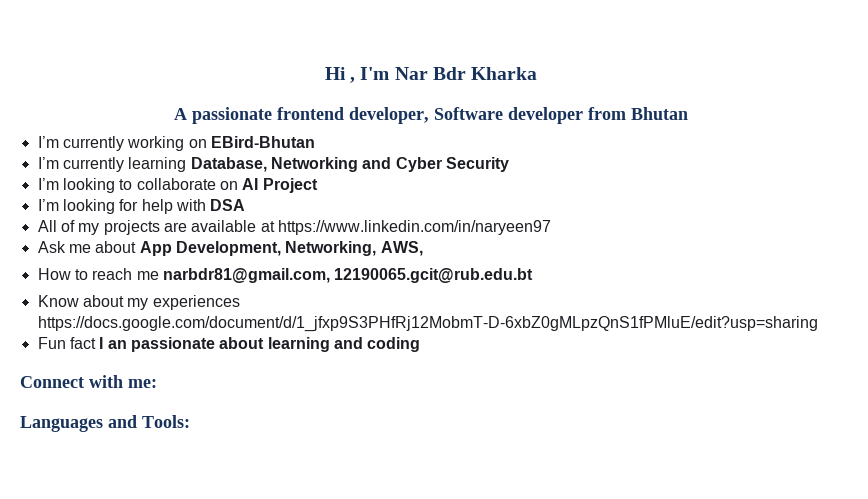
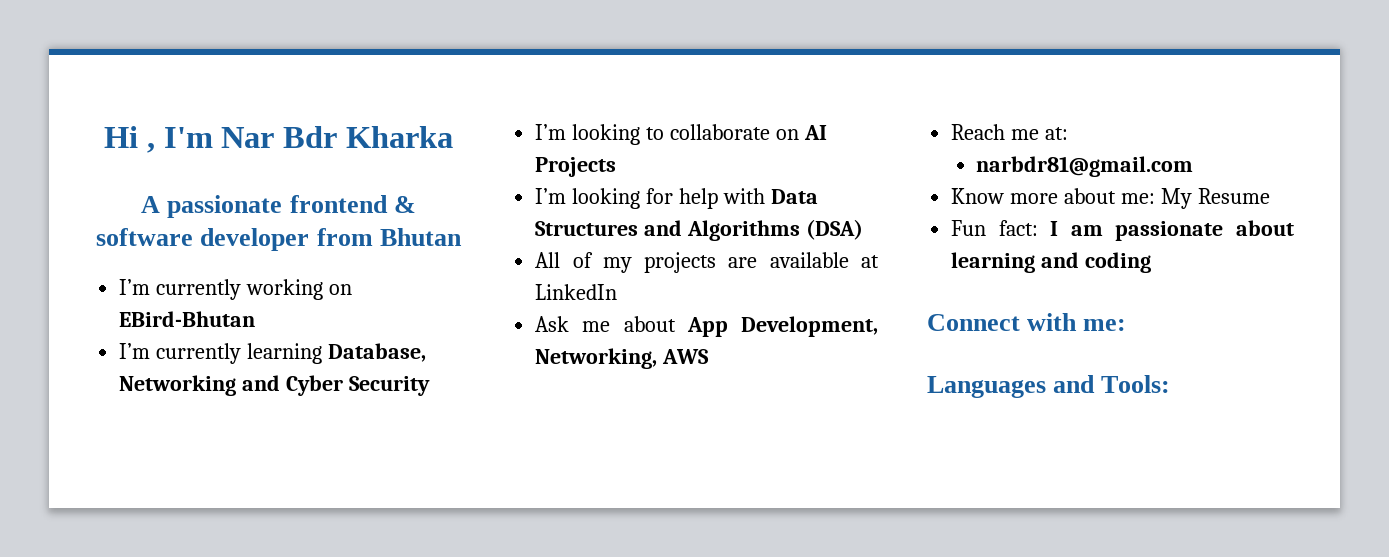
- A passionate frontend developer, Software developer from Bhutan
+ A passionate frontend & software developer from Bhutan
- I’m looking to collaborate on AI Project
+ I’m looking to collaborate on AI Projects
- I’m looking for help with DSA
+ I’m looking for help with Data Structures and Algorithms (DSA)
- All of my projects are available at https://www.linkedin.com/in/naryeen97
+ All of my projects are available at LinkedIn
- Ask me about App Development, Networking, AWS,
- How to reach me narbdr81@gmail.com, 12190065.gcit@rub.edu.bt
- Know about my experiences https://docs.google.com/document/d/1_jfxp9S3PHfRj12MobmT-D-6xbZ0gMLpzQnS1fPMluE/edit?usp=sharing
- Fun fact I an passionate about learning and coding
+ Ask me about App Development, Networking, AWS
+ Reach me at:
+ narbdr81@gmail.com
+ Know more about me: My Resume
+ Fun fact: I am passionate about learning and coding

